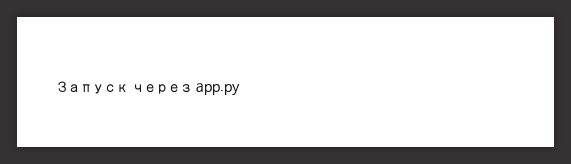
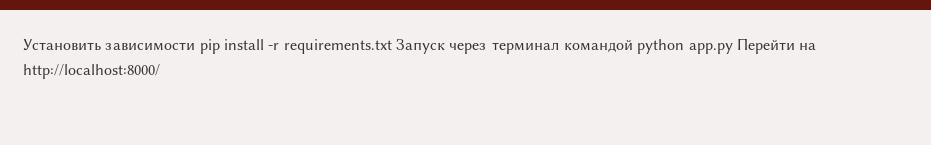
- Запуск через app.py
+ Установить зависимости pip install -r requirements.txt Запуск через терминал командой python app.py Перейти на http://localhost:8000/

